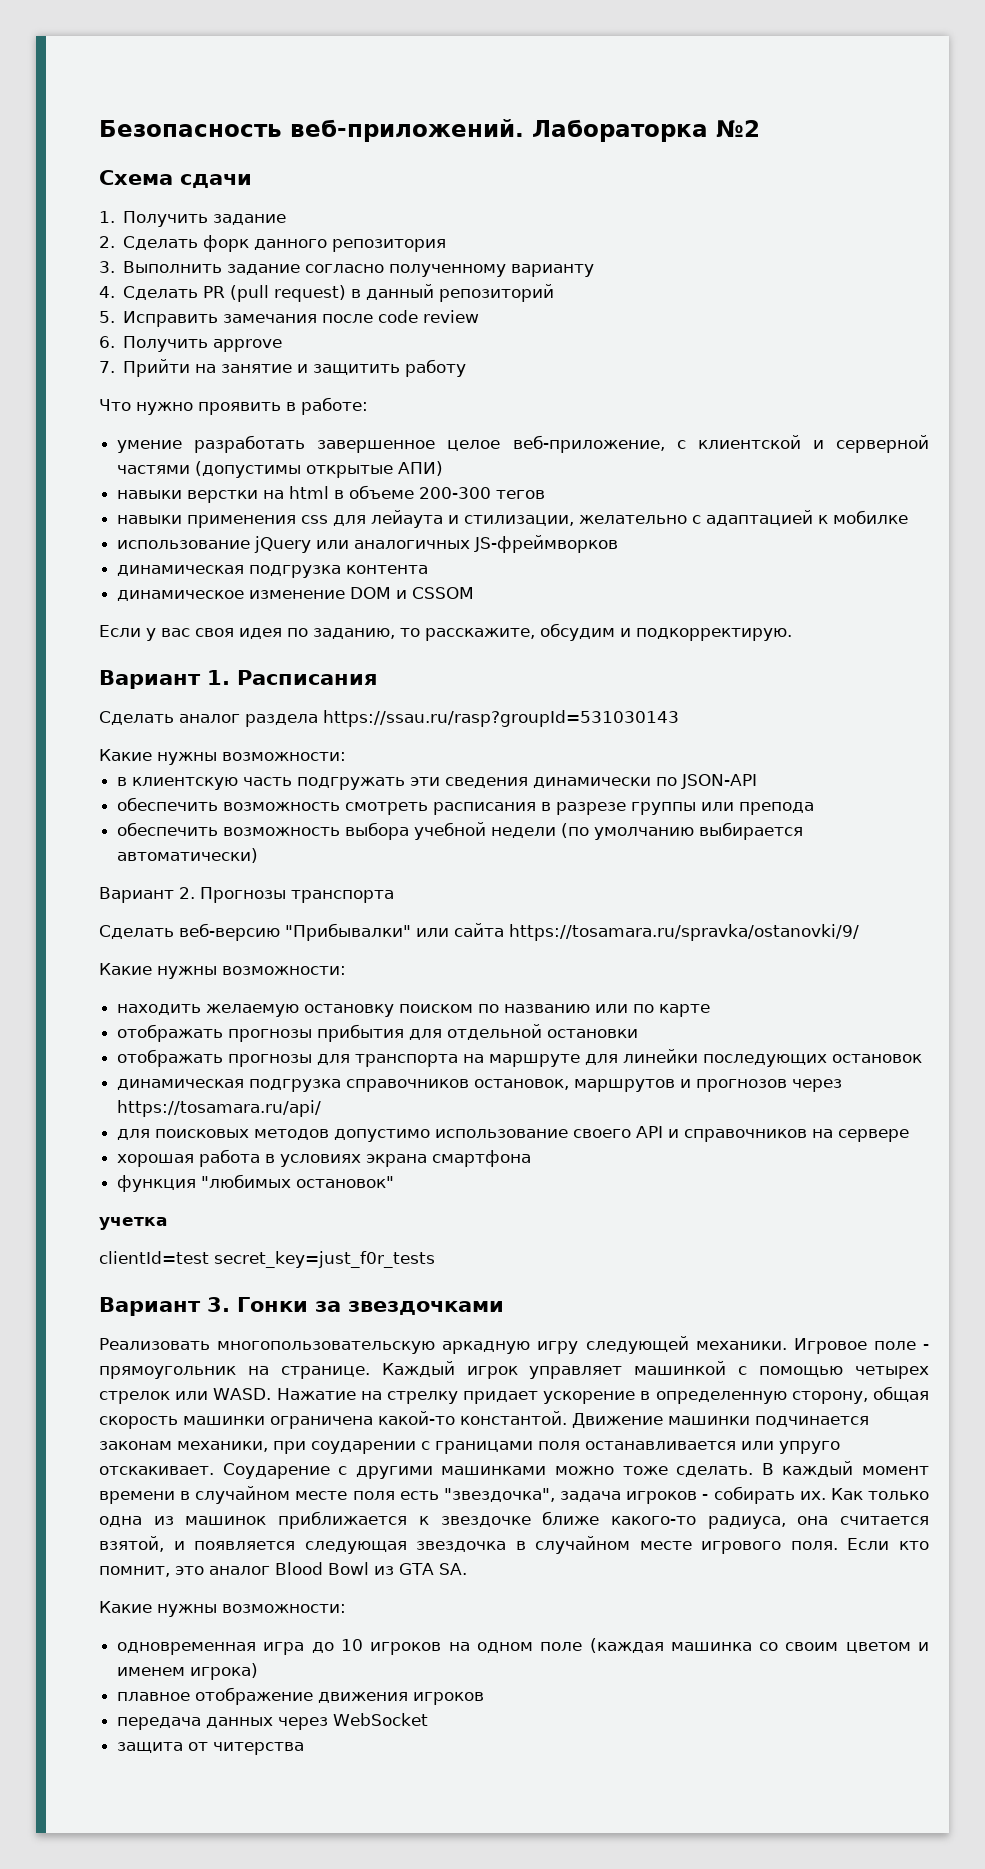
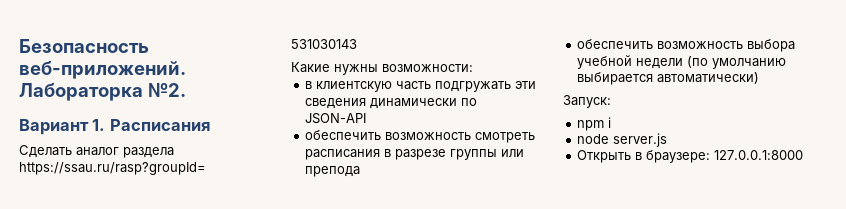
- Лабораторка №2
- Схема сдачи
- 1. Получить задание
- 2. Сделать форк данного репозитория
- 3. Выполнить задание согласно полученному варианту
- 4. Сделать PR (pull request) в данный репозиторий
- 5. Исправить замечания после code review
- 6. Получить approve
- 7. Прийти на занятие и защитить работу
- Что нужно проявить в работе:
- умение разработать завершенное целое веб-приложение, с клиентской и серверной частями (допустимы открытые АПИ)
- навыки верстки на html в объеме 200-300 тегов
- навыки применения css для лейаута и стилизации, желательно с адаптацией к мобилке
- использование jQuery или аналогичных JS-фреймворков
- динамическая подгрузка контента
- динамическое изменение DOM и CSSOM
- Если у вас своя идея по заданию, то расскажите, обсудим и подкорректирую.
+ Лабораторка №2.
- Вариант 2. Прогнозы транспорта
- Сделать веб-версию "Прибывалки" или сайта https://tosamara.ru/spravka/ostanovki/9/
- Какие нужны возможности:
- находить желаемую остановку поиском по названию или по карте
- отображать прогнозы прибытия для отдельной остановки
- отображать прогнозы для транспорта на маршруте для линейки последующих остановок
- динамическая подгрузка справочников остановок, маршрутов и прогнозов через https://tosamara.ru/api/
- для поисковых методов допустимо использование своего API и справочников на сервере
- хорошая работа в условиях экрана смартфона
- функция "любимых остановок"
- учетка
- clientId=test secret_key=just_f0r_tests
- Вариант 3. Гонки за звездочками
- Реализовать многопользовательскую аркадную игру следующей механики. Игровое поле - прямоугольник на странице. Каждый игрок управляет машинкой с помощью четырех стрелок или WASD. Нажатие на стрелку придает ускорение в определенную сторону, общая скорость машинки ограничена какой-то константой. Движение машинки подчинается законам механики, при соударении с границами поля останавливается или упруго отскакивает. Соударение с другими машинками можно тоже сделать. В каждый момент времени в случайном месте поля есть "звездочка", задача игроков - собирать их. Как только одна из машинок приближается к звездочке ближе какого-то радиуса, она считается взятой, и появляется следующая звездочка в случайном месте игрового поля. Если кто помнит, это аналог Blood Bowl из GTA SA.
- Какие нужны возможности:
- одновременная игра до 10 игроков на одном поле (каждая машинка со своим цветом и именем игрока)
- плавное отображение движения игроков
- передача данных через WebSocket
- защита от читерства
+ Запуск:
+ npm i
+ node server.js
+ Открыть в браузере: 127.0.0.1:8000

